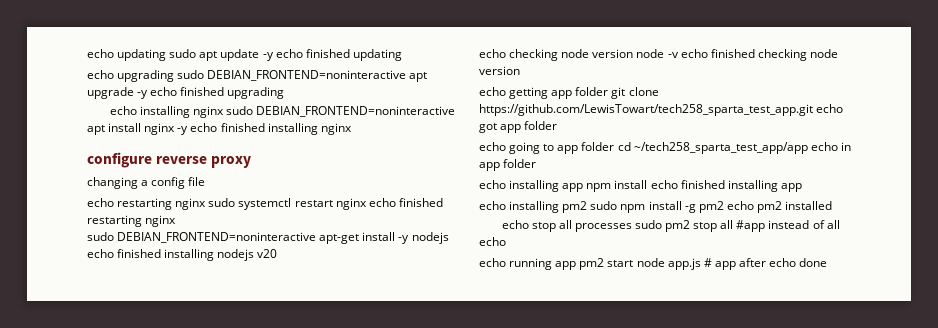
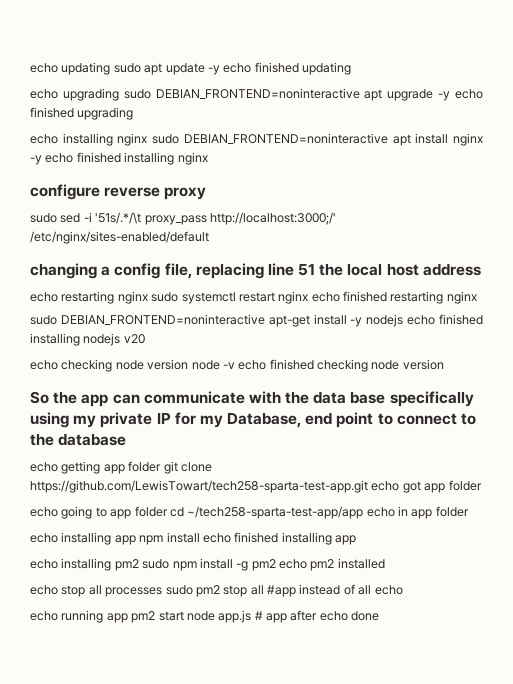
- changing a config file
+ sudo sed -i '51s/.*/\t proxy_pass http://localhost:3000;/' /etc/nginx/sites-enabled/default
+ changing a config file, replacing line 51 the local host address
+ So the app can communicate with the data base specifically using my private IP for my Database, end point to connect to the database
- echo getting app folder git clone https://github.com/LewisTowart/tech258_sparta_test_app.git echo got app folder
+ echo getting app folder git clone https://github.com/LewisTowart/tech258-sparta-test-app.git echo got app folder
- echo going to app folder cd ~/tech258_sparta_test_app/app echo in app folder
+ echo going to app folder cd ~/tech258-sparta-test-app/app echo in app folder

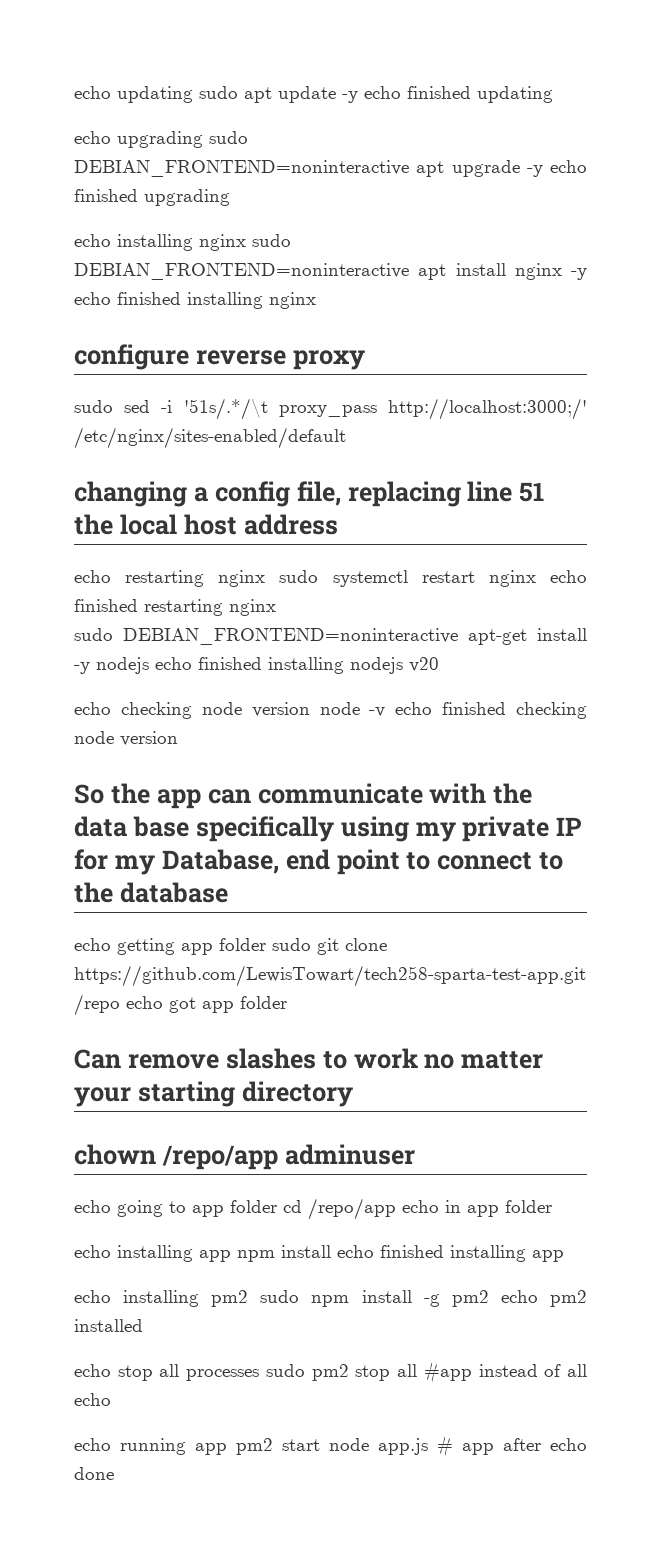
- echo getting app folder git clone https://github.com/LewisTowart/tech258-sparta-test-app.git echo got app folder
+ echo getting app folder sudo git clone https://github.com/LewisTowart/tech258-sparta-test-app.git /repo echo got app folder
+ Can remove slashes to work no matter your starting directory
+ chown /repo/app adminuser
- echo going to app folder cd ~/tech258-sparta-test-app/app echo in app folder
+ echo going to app folder cd /repo/app echo in app folder

